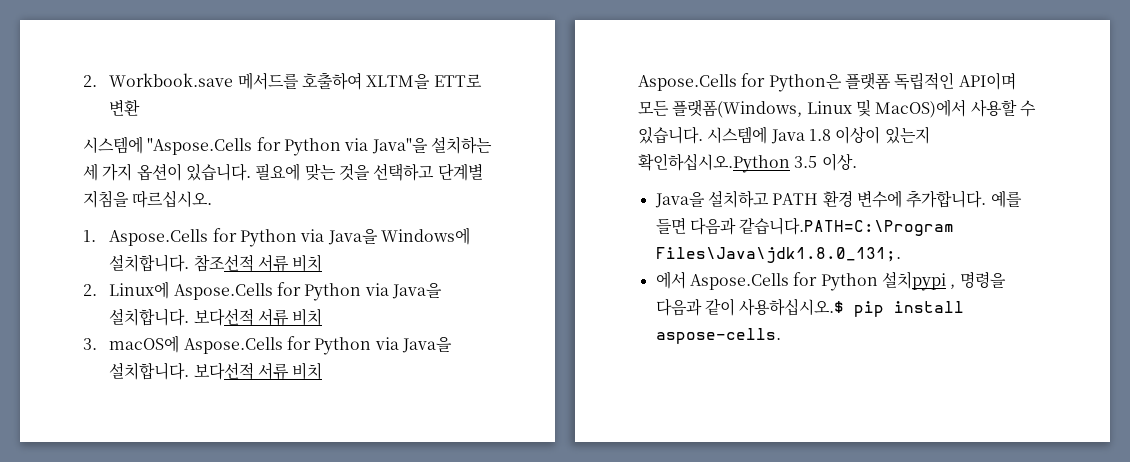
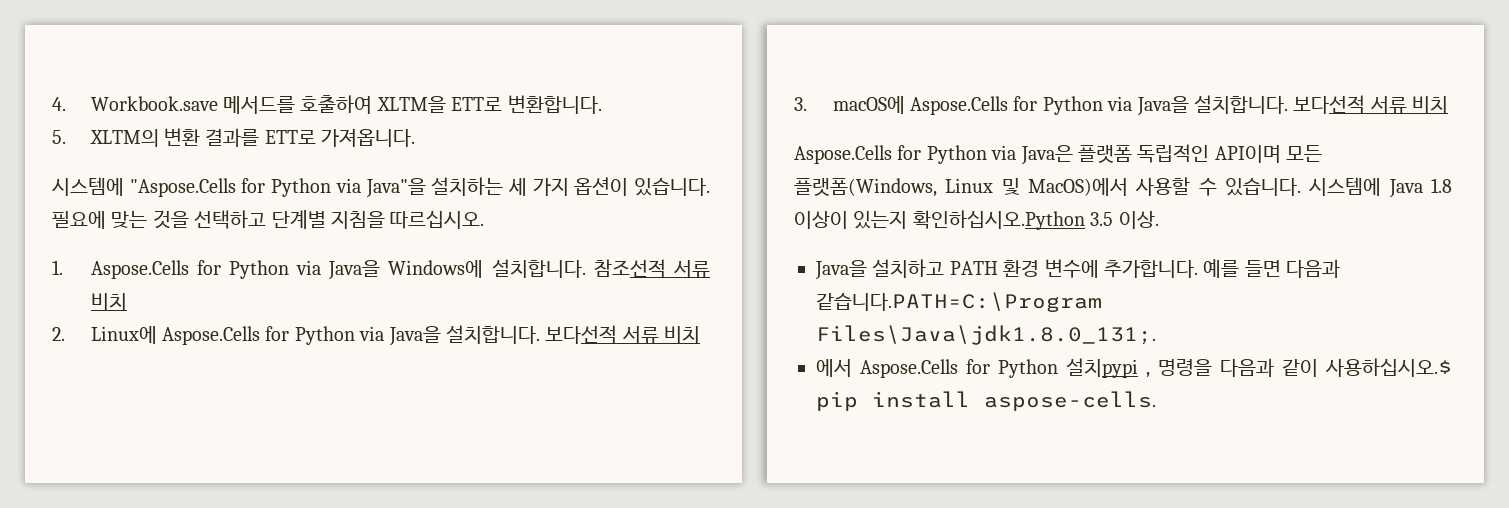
- 2. Workbook.save 메서드를 호출하여 XLTM을 ETT로 변환
+ 4. Workbook.save 메서드를 호출하여 XLTM을 ETT로 변환합니다.
+ 5. XLTM의 변환 결과를 ETT로 가져옵니다.
- Aspose.Cells for Python은 플랫폼 독립적인 API이며 모든 플랫폼(Windows, Linux 및 MacOS)에서 사용할 수 있습니다.
+ Aspose.Cells for Python via Java은 플랫폼 독립적인 API이며 모든 플랫폼(Windows, Linux 및 MacOS)에서 사용할 수 있습니다.

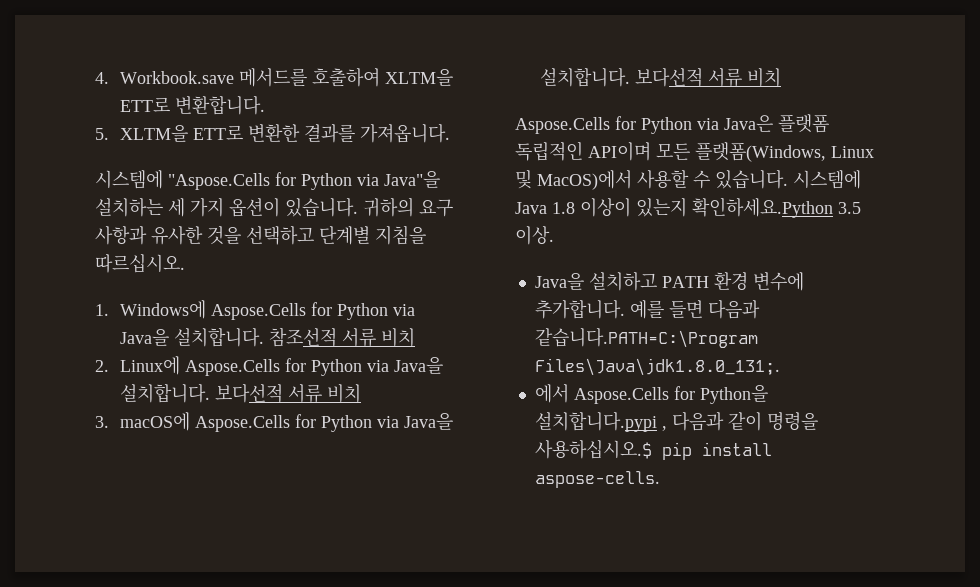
- 5. XLTM의 변환 결과를 ETT로 가져옵니다.
+ 5. XLTM을 ETT로 변환한 결과를 가져옵니다.
- 필요에 맞는 것을 선택하고 단계별 지침을 따르십시오.
+ 귀하의 요구 사항과 유사한 것을 선택하고 단계별 지침을 따르십시오.
- 1. Aspose.Cells for Python via Java을 Windows에 설치합니다.
+ 1. Windows에 Aspose.Cells for Python via Java을 설치합니다.
- 시스템에 Java 1.8 이상이 있는지 확인하십시오.Python 3.5 이상.
+ 시스템에 Java 1.8 이상이 있는지 확인하세요.Python 3.5 이상.
- 에서 Aspose.Cells for Python 설치pypi , 명령을 다음과 같이 사용하십시오.$ pip install aspose-cells.
+ 에서 Aspose.Cells for Python을 설치합니다.pypi , 다음과 같이 명령을 사용하십시오.$ pip install aspose-cells.

